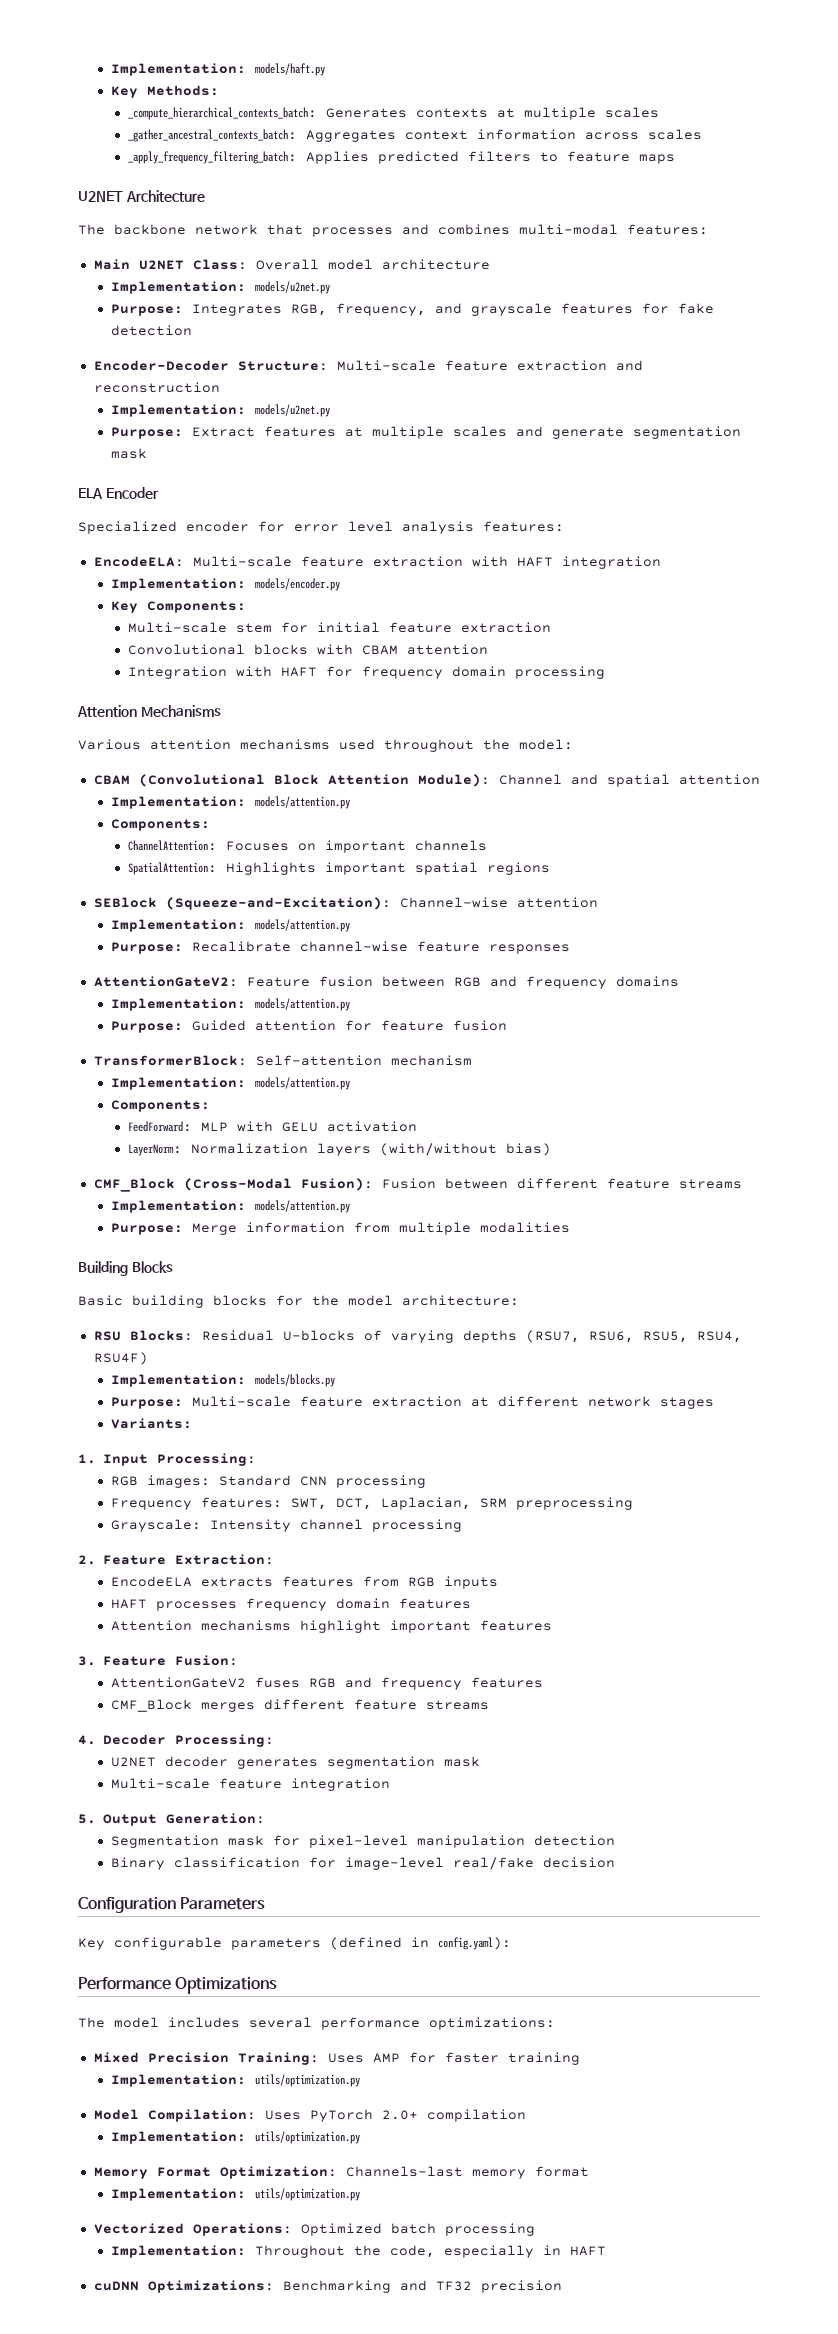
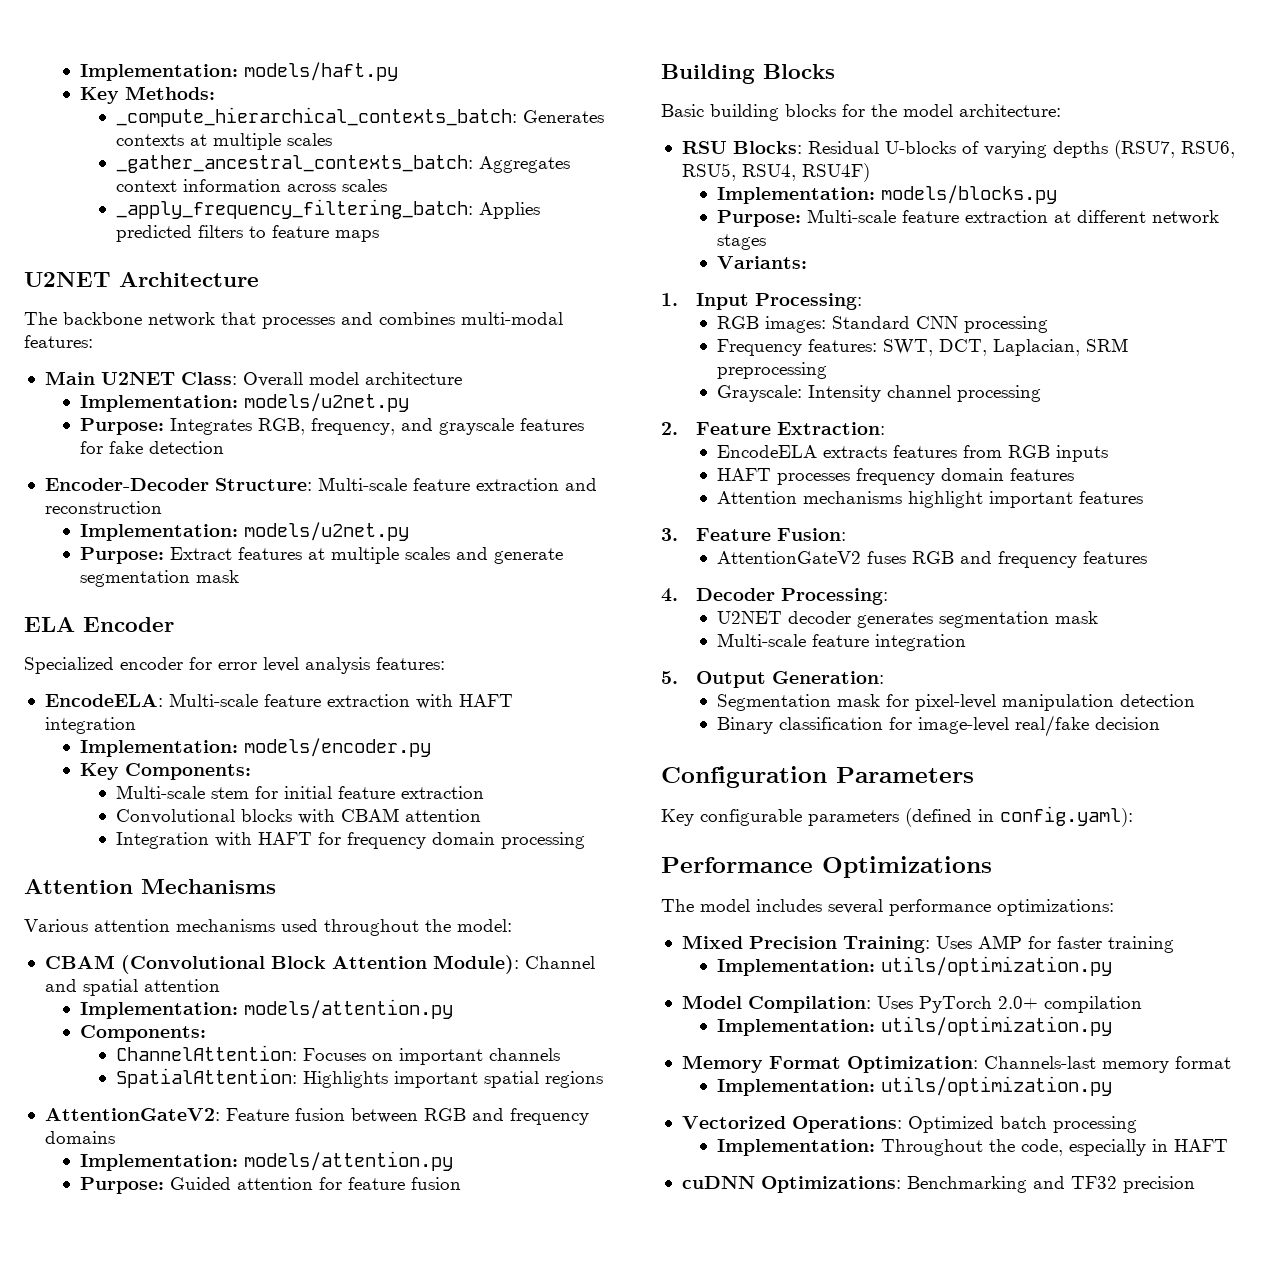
- SEBlock (Squeeze-and-Excitation): Channel-wise attention
- Implementation: models/attention.py
- Purpose: Recalibrate channel-wise feature responses
- TransformerBlock: Self-attention mechanism
- Implementation: models/attention.py
- Components:
- FeedForward: MLP with GELU activation
- LayerNorm: Normalization layers (with/without bias)
- CMF_Block (Cross-Modal Fusion): Fusion between different feature streams
- Implementation: models/attention.py
- Purpose: Merge information from multiple modalities
- CMF_Block merges different feature streams

